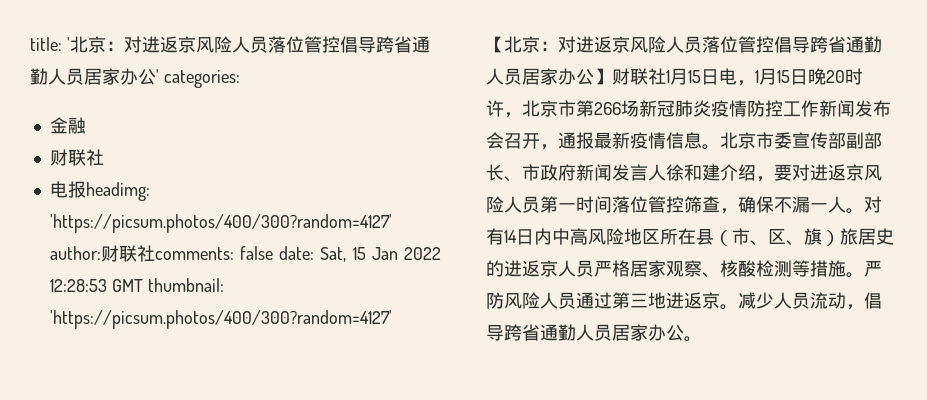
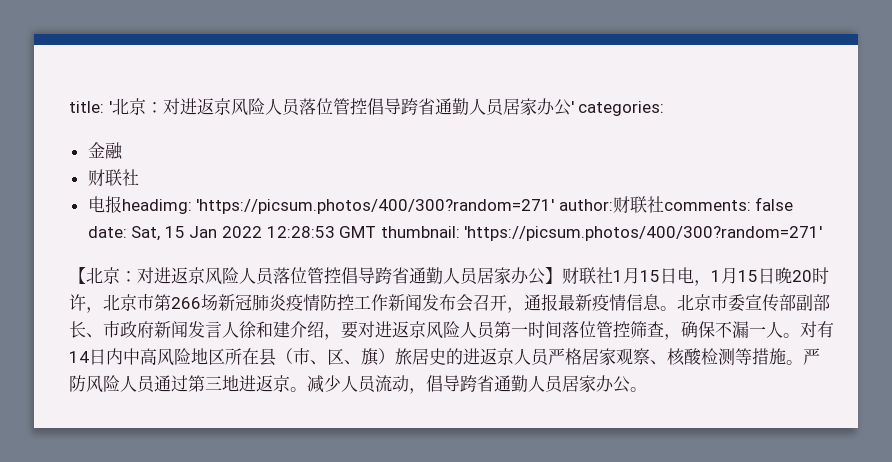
- 电报headimg: 'https://picsum.photos/400/300?random=4127' author:财联社comments: false date: Sat, 15 Jan 2022 12:28:53 GMT thumbnail: 'https://picsum.photos/400/300?random=4127'
+ 电报headimg: 'https://picsum.photos/400/300?random=271' author:财联社comments: false date: Sat, 15 Jan 2022 12:28:53 GMT thumbnail: 'https://picsum.photos/400/300?random=271'

